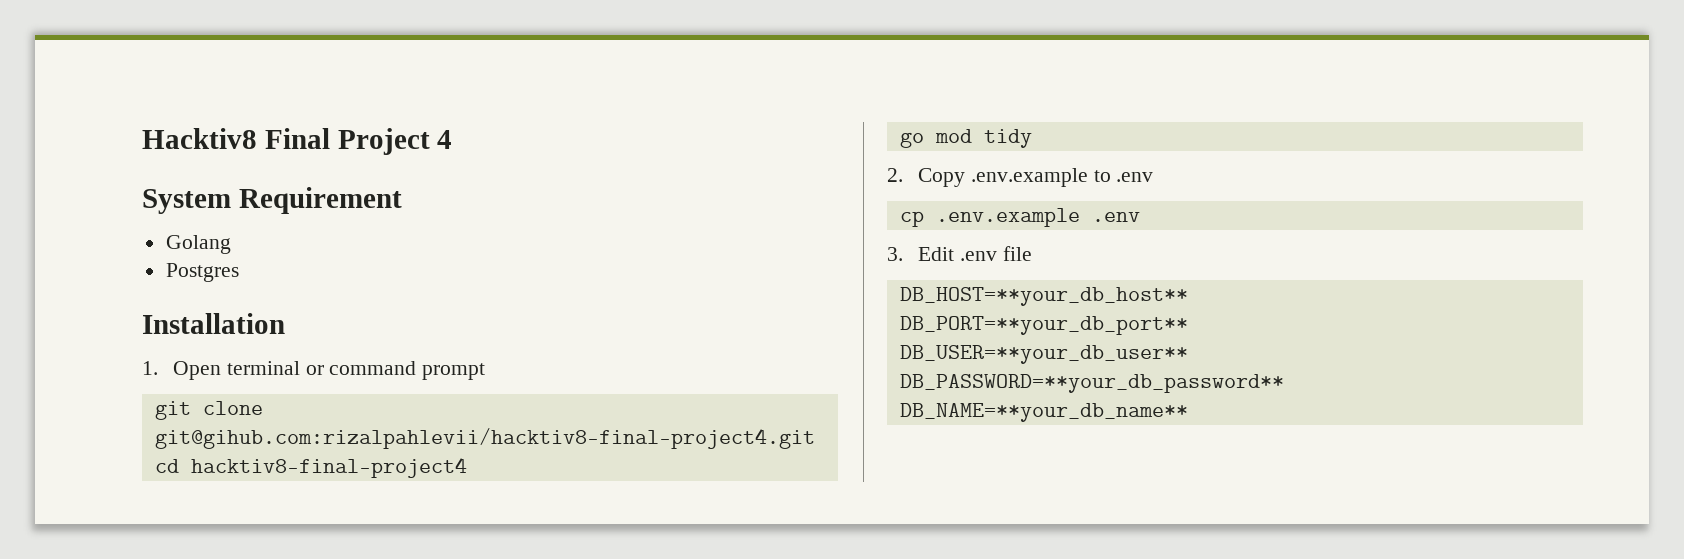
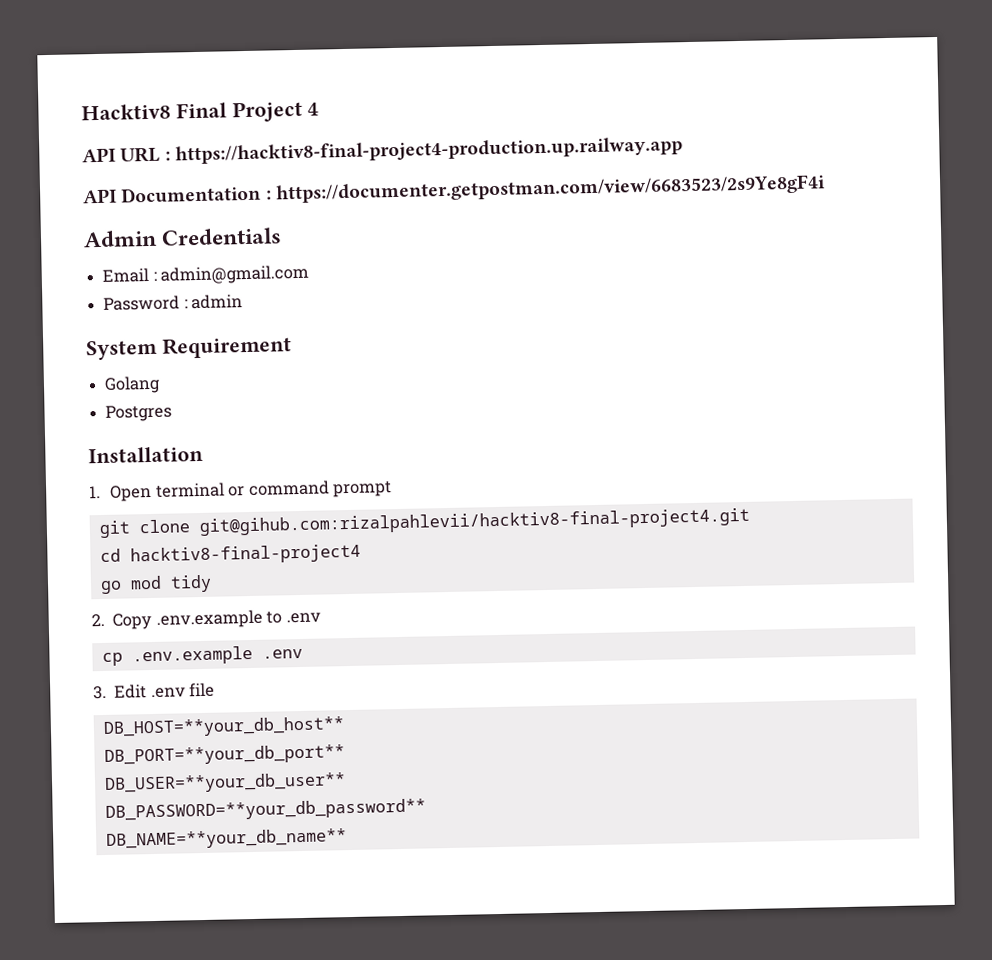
+ API URL : https://hacktiv8-final-project4-production.up.railway.app
+ API Documentation : https://documenter.getpostman.com/view/6683523/2s9Ye8gF4i
+ Admin Credentials
+ Email : admin@gmail.com
+ Password : admin

